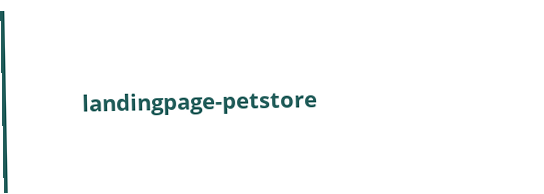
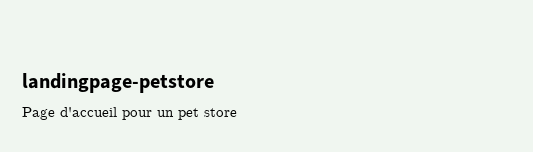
+ Page d'accueil pour un pet store

